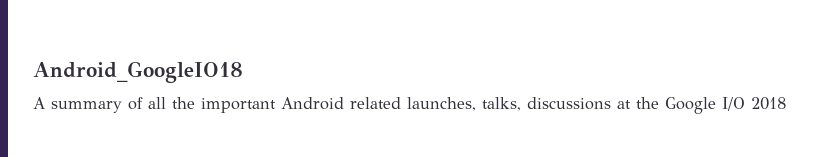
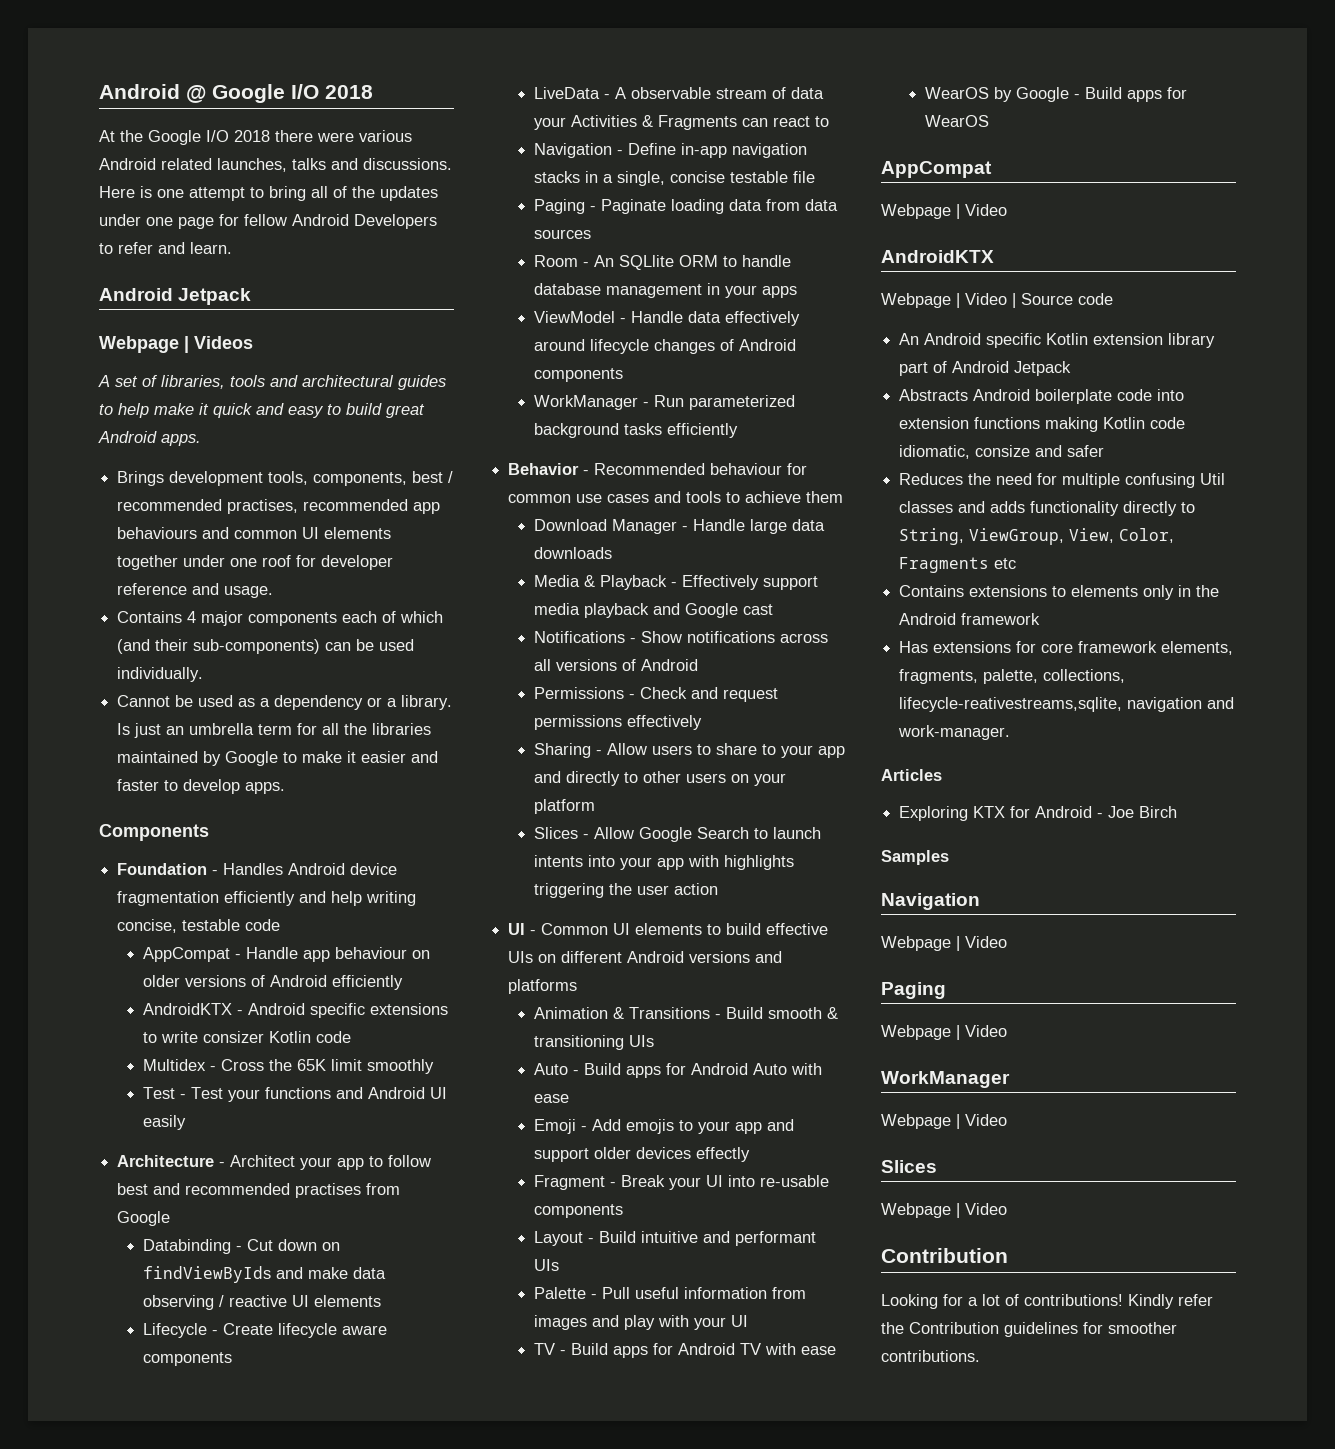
- Android_GoogleIO18
- A summary of all the important Android related launches, talks, discussions at the Google I/O 2018
+ Android @ Google I/O 2018
+ At the Google I/O 2018 there were various Android related launches, talks and discussions. Here is one attempt to bring all of the updates under one page for fellow Android Developers to refer and learn.
+ Android Jetpack
+ Webpage | Videos
+ A set of libraries, tools and architectural guides to help make it quick and easy to build great Android apps.
+ Brings development tools, components, best / recommended practises, recommended app behaviours and common UI elements together under one roof for developer reference and usage.
+ Contains 4 major components each of which (and their sub-components) can be used individually.
+ Cannot be used as a dependency or a library. Is just an umbrella term for all the libraries maintained by Google to make it easier and faster to develop apps.
+ Components
+ Foundation - Handles Android device fragmentation efficiently and help writing concise, testable code
+ AppCompat - Handle app behaviour on older versions of Android efficiently
+ AndroidKTX - Android specific extensions to write consizer Kotlin code
+ Multidex - Cross the 65K limit smoothly
+ Test - Test your functions and Android UI easily
+ Architecture - Architect your app to follow best and recommended practises from Google
+ Databinding - Cut down on findViewByIds and make data observing / reactive UI elements
+ Lifecycle - Create lifecycle aware components
+ LiveData - A observable stream of data your Activities & Fragments can react to
+ Navigation - Define in-app navigation stacks in a single, concise testable file
+ Paging - Paginate loading data from data sources
+ Room - An SQLlite ORM to handle database management in your apps
+ ViewModel - Handle data effectively around lifecycle changes of Android components
+ WorkManager - Run parameterized background tasks efficiently
+ Behavior - Recommended behaviour for common use cases and tools to achieve them
+ Download Manager - Handle large data downloads
+ Media & Playback - Effectively support media playback and Google cast
+ Notifications - Show notifications across all versions of Android
+ Permissions - Check and request permissions effectively
+ Sharing - Allow users to share to your app and directly to other users on your platform
+ Slices - Allow Google Search to launch intents into your app with highlights triggering the user action
+ UI - Common UI elements to build effective UIs on different Android versions and platforms
+ Animation & Transitions - Build smooth & transitioning UIs
+ Auto - Build apps for Android Auto with ease
+ Emoji - Add emojis to your app and support older devices effectly
+ Fragment - Break your UI into re-usable components
+ Layout - Build intuitive and performant UIs
+ Palette - Pull useful information from images and play with your UI
+ TV - Build apps for Android TV with ease
+ WearOS by Google - Build apps for WearOS
+ AppCompat
+ Webpage | Video
+ AndroidKTX
+ Webpage | Video | Source code
+ An Android specific Kotlin extension library part of Android Jetpack
+ Abstracts Android boilerplate code into extension functions making Kotlin code idiomatic, consize and safer
+ Reduces the need for multiple confusing Util classes and adds functionality directly to String, ViewGroup, View, Color, Fragments etc
+ Contains extensions to elements only in the Android framework
+ Has extensions for core framework elements, fragments, palette, collections, lifecycle-reativestreams,sqlite, navigation and work-manager.
+ Articles
+ Exploring KTX for Android - Joe Birch
+ Samples
+ Navigation
+ Webpage | Video
+ Paging
+ Webpage | Video
+ WorkManager
+ Webpage | Video
+ Slices
+ Webpage | Video
+ Contribution
+ Looking for a lot of contributions! Kindly refer the Contribution guidelines for smoother contributions.

